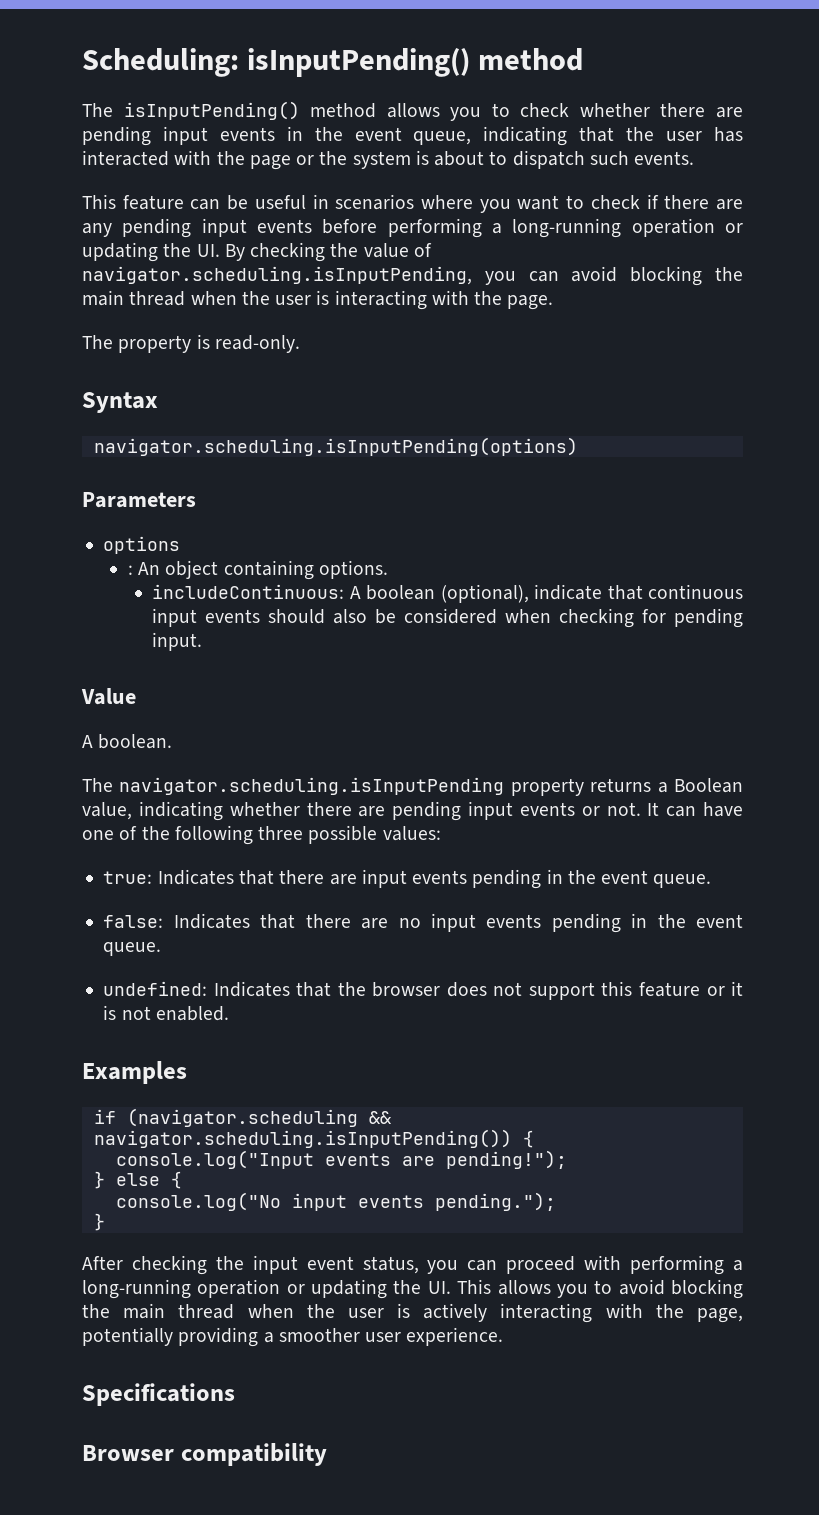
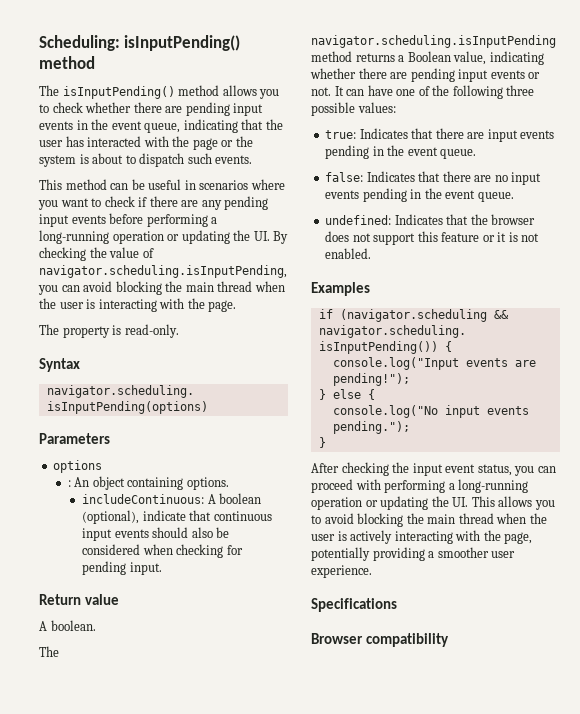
- This feature can be useful in scenarios where you want to check if there are any pending input events before performing a long-running operation or updating the UI. By checking the value of navigator.scheduling.isInputPending, you can avoid blocking the main thread when the user is interacting with the page.
+ This method can be useful in scenarios where you want to check if there are any pending input events before performing a long-running operation or updating the UI. By checking the value of navigator.scheduling.isInputPending, you can avoid blocking the main thread when the user is interacting with the page.
- Value
+ Return value
- The navigator.scheduling.isInputPending property returns a Boolean value, indicating whether there are pending input events or not.
+ The navigator.scheduling.isInputPending method returns a Boolean value, indicating whether there are pending input events or not.

